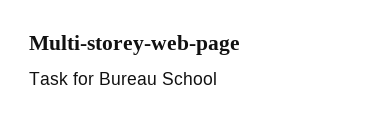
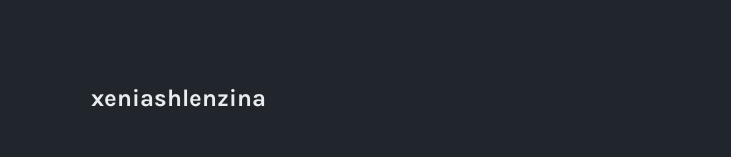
- Multi-storey-web-page
- Task for Bureau School
+ xeniashlenzina

